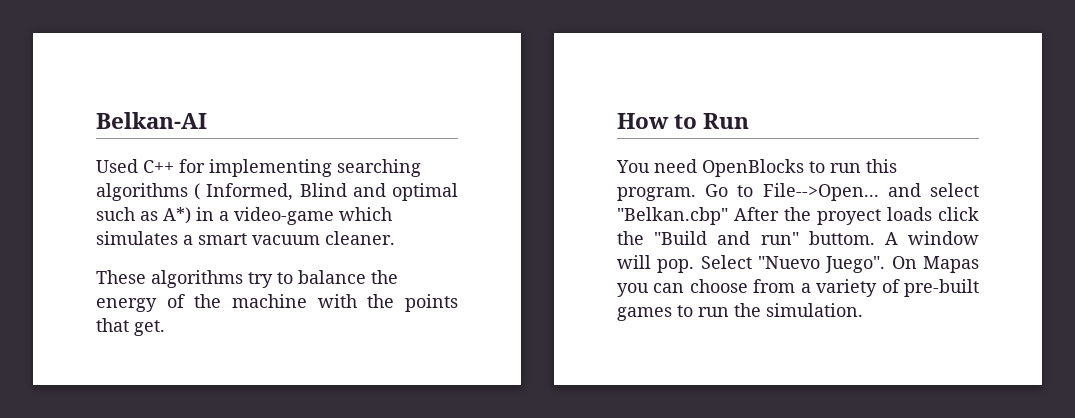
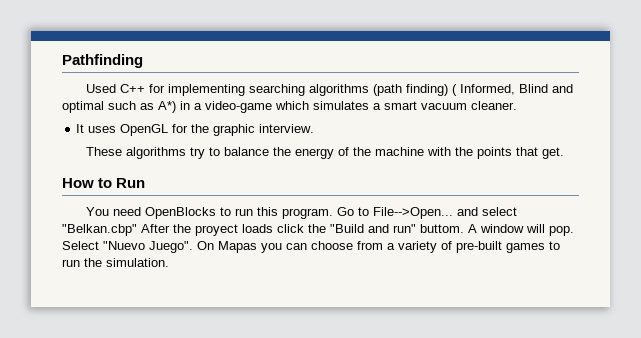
- Belkan-AI
+ Pathfinding
- Used C++ for implementing searching algorithms ( Informed, Blind and optimal such as A*) in a video-game which simulates a smart vacuum cleaner.
+ Used C++ for implementing searching algorithms (path finding) ( Informed, Blind and optimal such as A*) in a video-game which simulates a smart vacuum cleaner.
+ It uses OpenGL for the graphic interview.

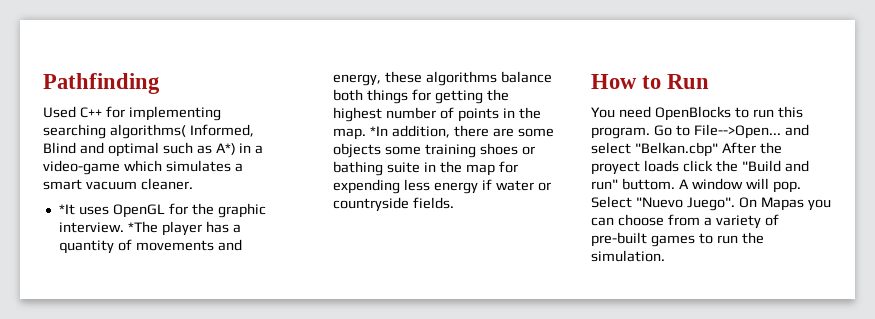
- Used C++ for implementing searching algorithms (path finding) ( Informed, Blind and optimal such as A*) in a video-game which simulates a smart vacuum cleaner.
+ Used C++ for implementing searching algorithms( Informed, Blind and optimal such as A*) in a video-game which simulates a smart vacuum cleaner.
- It uses OpenGL for the graphic interview.
- These algorithms try to balance the energy of the machine with the points that get.
+ *It uses OpenGL for the graphic interview. *The player has a quantity of movements and energy, these algorithms balance both things for getting the highest number of points in the map. *In addition, there are some objects some training shoes or bathing suite in the map for expending less energy if water or countryside fields.

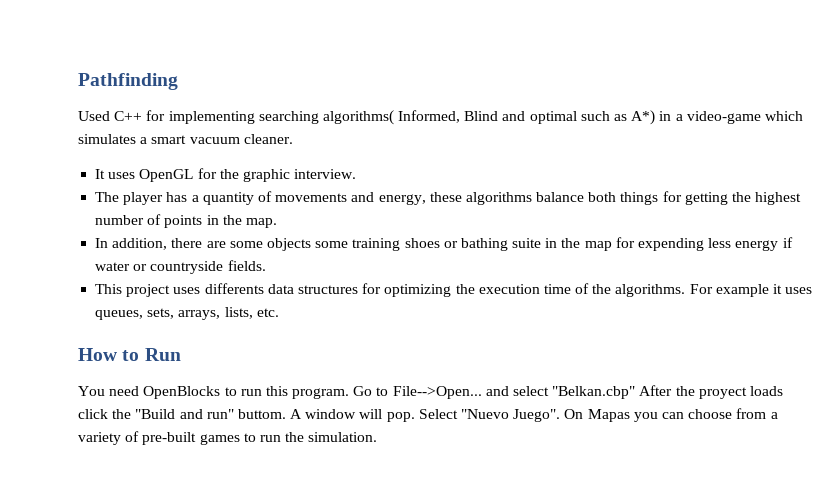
- *It uses OpenGL for the graphic interview. *The player has a quantity of movements and energy, these algorithms balance both things for getting the highest number of points in the map. *In addition, there are some objects some training shoes or bathing suite in the map for expending less energy if water or countryside fields.
+ It uses OpenGL for the graphic interview.
+ The player has a quantity of movements and energy, these algorithms balance both things for getting the highest number of points in the map.
+ In addition, there are some objects some training shoes or bathing suite in the map for expending less energy if water or countryside fields.
+ This project uses differents data structures for optimizing the execution time of the algorithms. For example it uses queues, sets, arrays, lists, etc.

